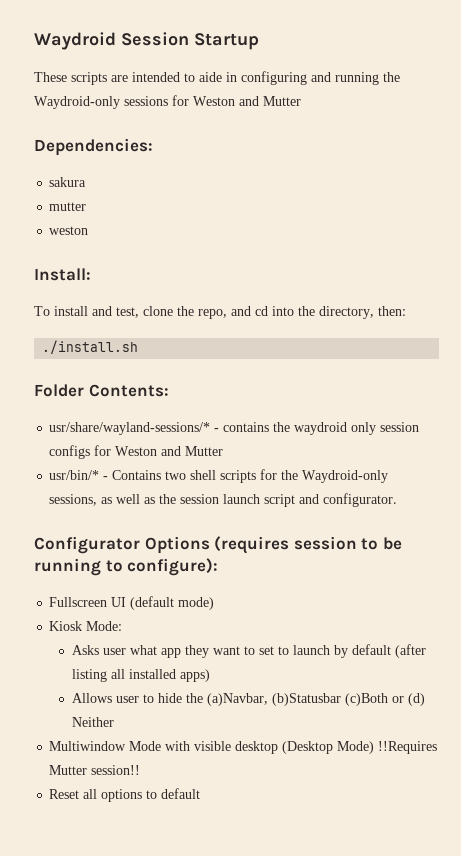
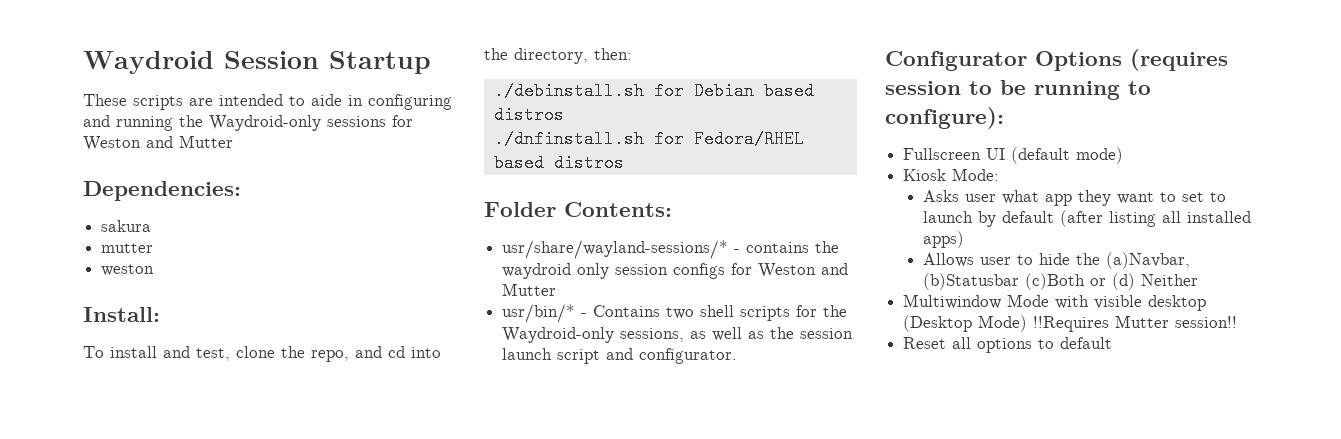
- ./install.sh
+ ./debinstall.sh for Debian based distros
+ ./dnfinstall.sh for Fedora/RHEL based distros

